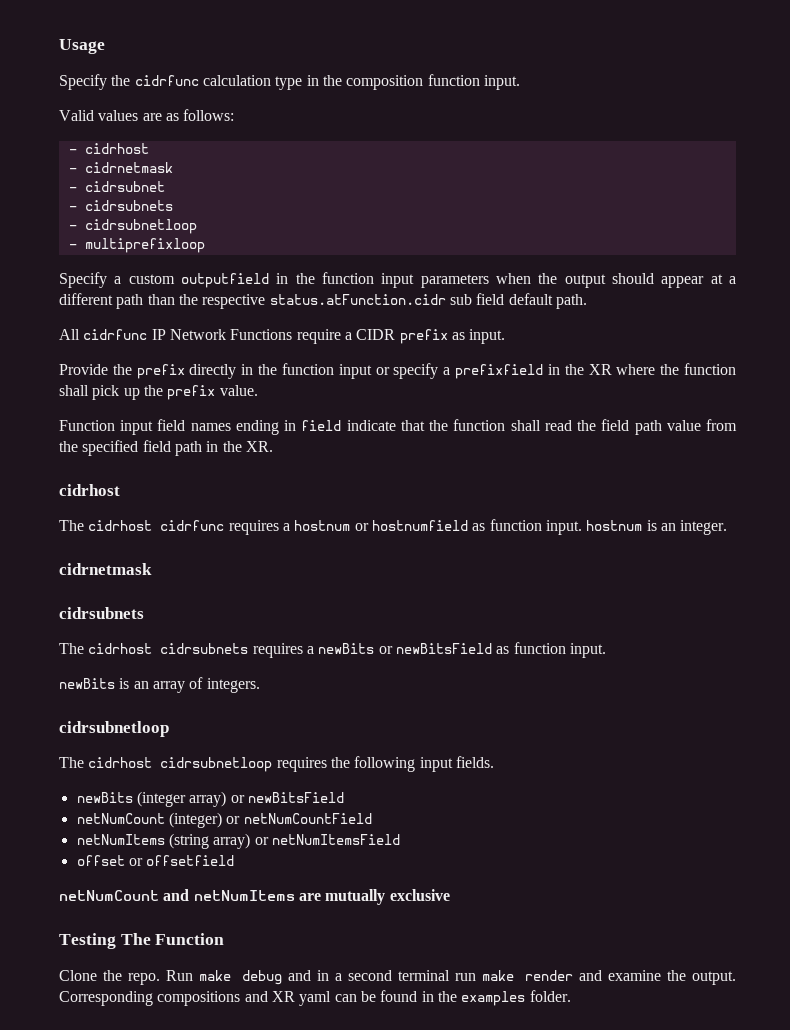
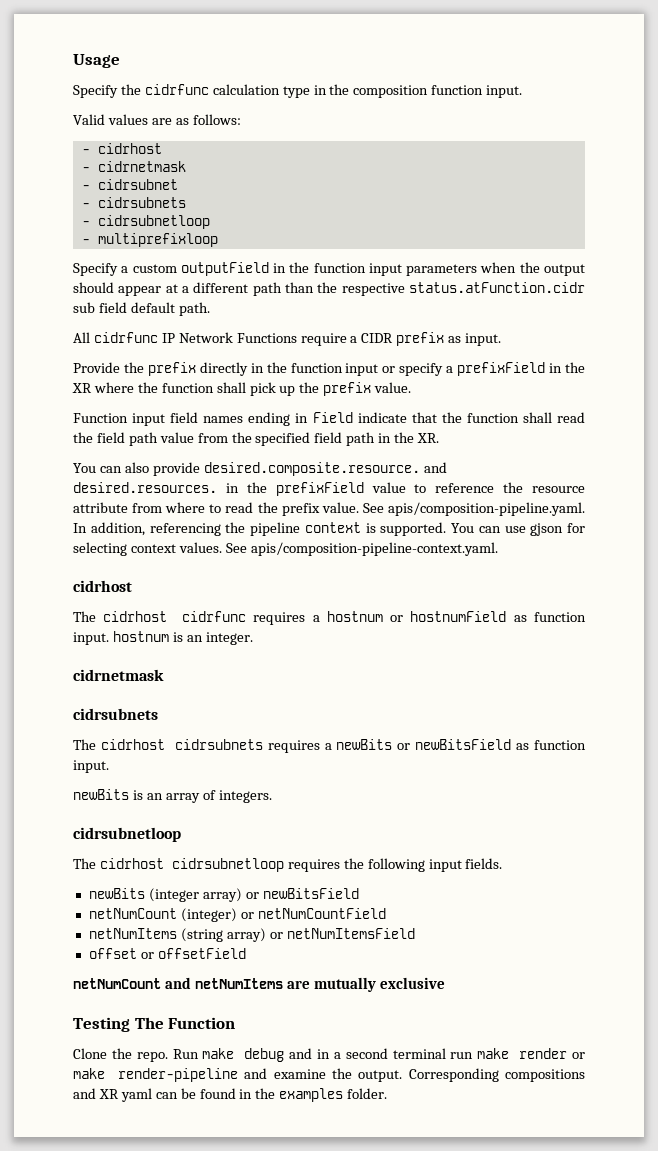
- Specify a custom outputfield in the function input parameters when the output should appear at a different path than the respective status.atFunction.cidr sub field default path.
+ Specify a custom outputField in the function input parameters when the output should appear at a different path than the respective status.atFunction.cidr sub field default path.
- Provide the prefix directly in the function input or specify a prefixfield in the XR where the function shall pick up the prefix value.
+ Provide the prefix directly in the function input or specify a prefixField in the XR where the function shall pick up the prefix value.
- Function input field names ending in field indicate that the function shall read the field path value from the specified field path in the XR.
+ Function input field names ending in Field indicate that the function shall read the field path value from the specified field path in the XR.
+ You can also provide desired.composite.resource. and desired.resources. in the prefixField value to reference the resource attribute from where to read the prefix value. See apis/composition-pipeline.yaml. In addition, referencing the pipeline context is supported. You can use gjson for selecting context values. See apis/composition-pipeline-context.yaml.
- The cidrhost cidrfunc requires a hostnum or hostnumfield as function input. hostnum is an integer.
+ The cidrhost cidrfunc requires a hostnum or hostnumField as function input. hostnum is an integer.
- offset or offsetfield
+ offset or offsetField
- Run make debug and in a second terminal run make render and examine the output.
+ Run make debug and in a second terminal run make render or make render-pipeline and examine the output.

